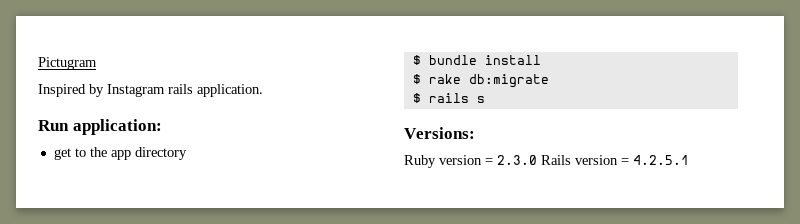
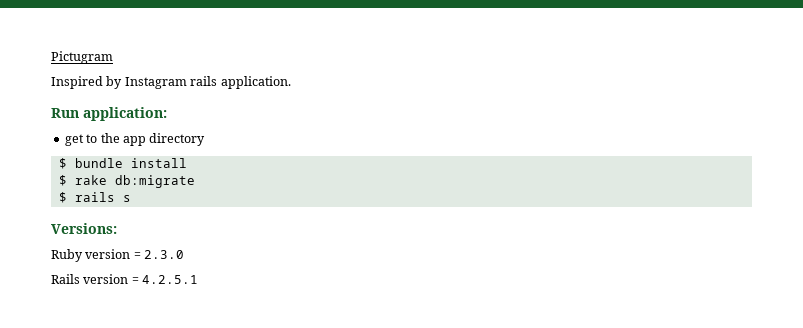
- Ruby version = 2.3.0 Rails version = 4.2.5.1
+ Ruby version = 2.3.0
+ Rails version = 4.2.5.1

